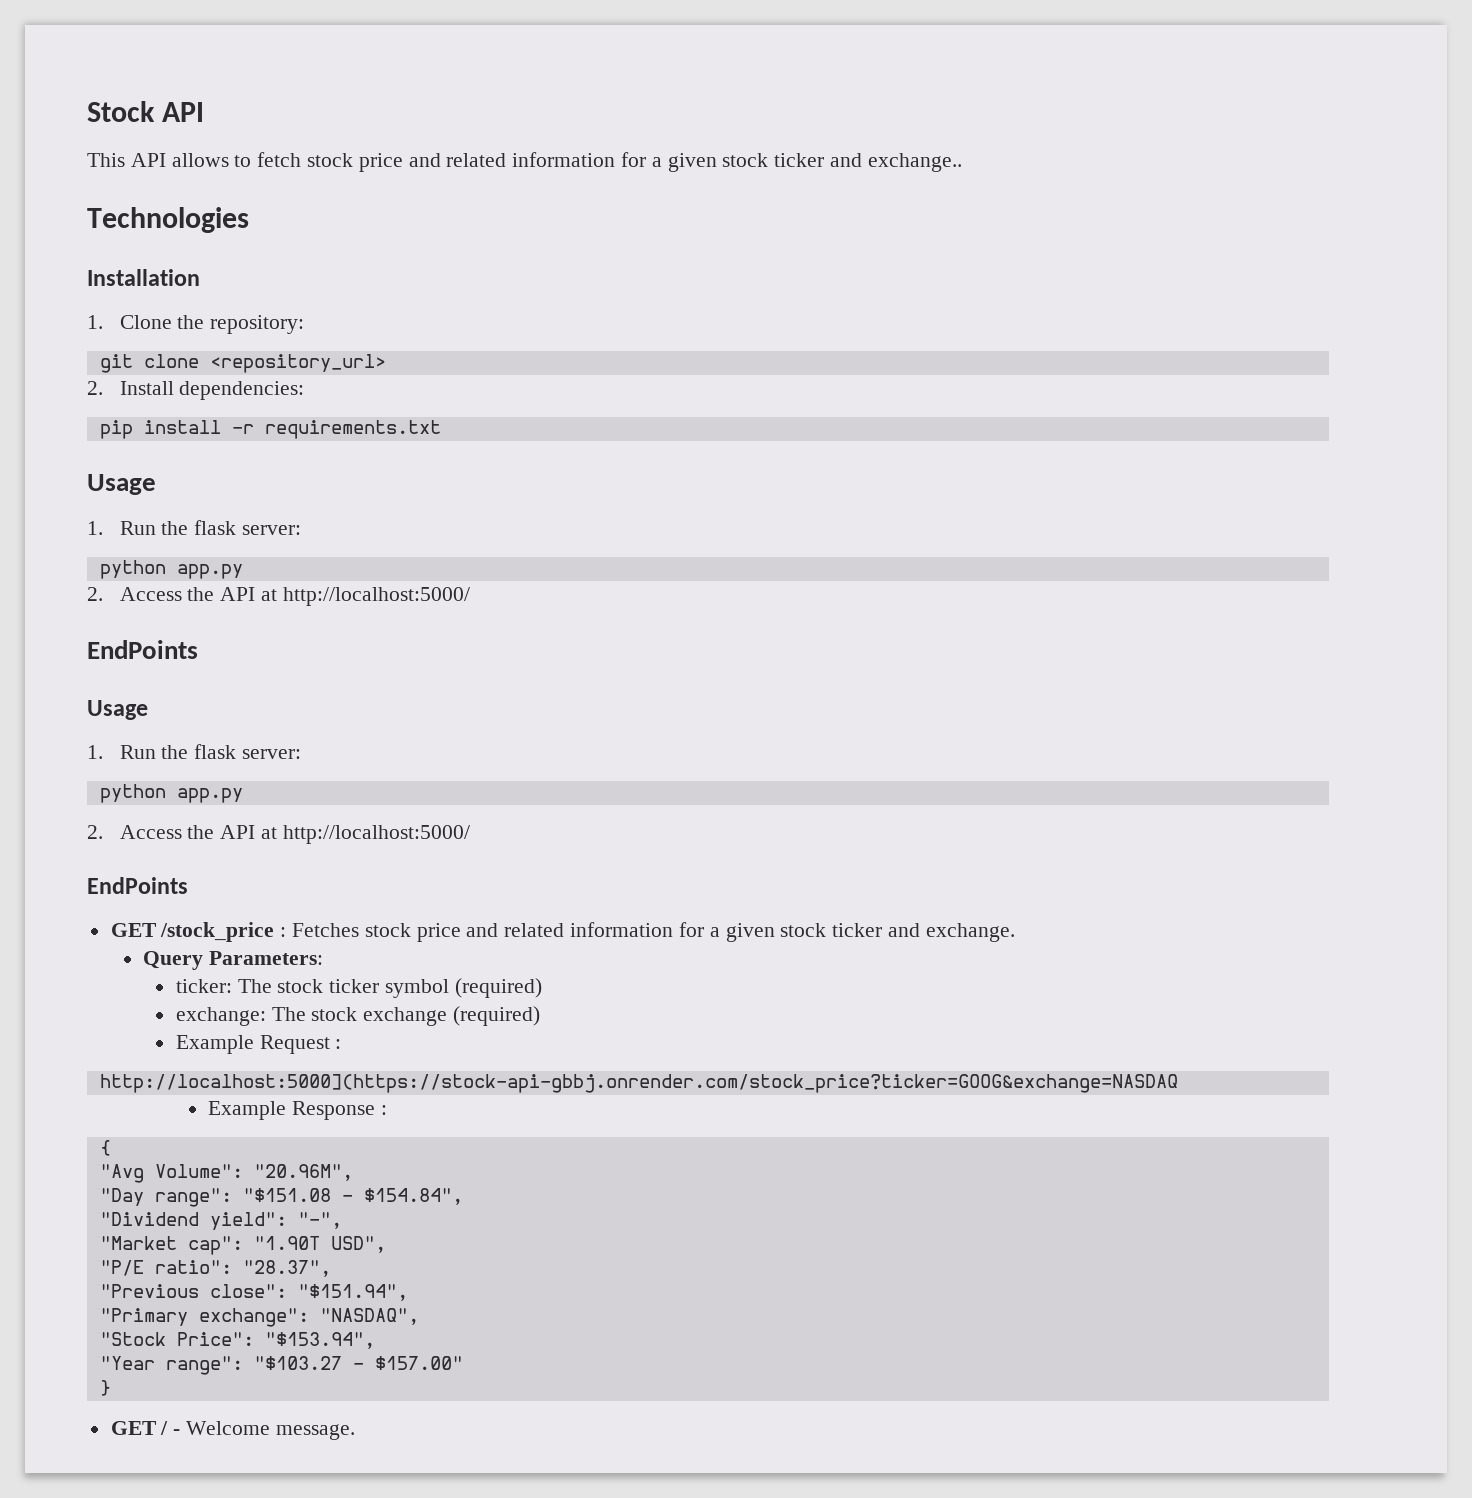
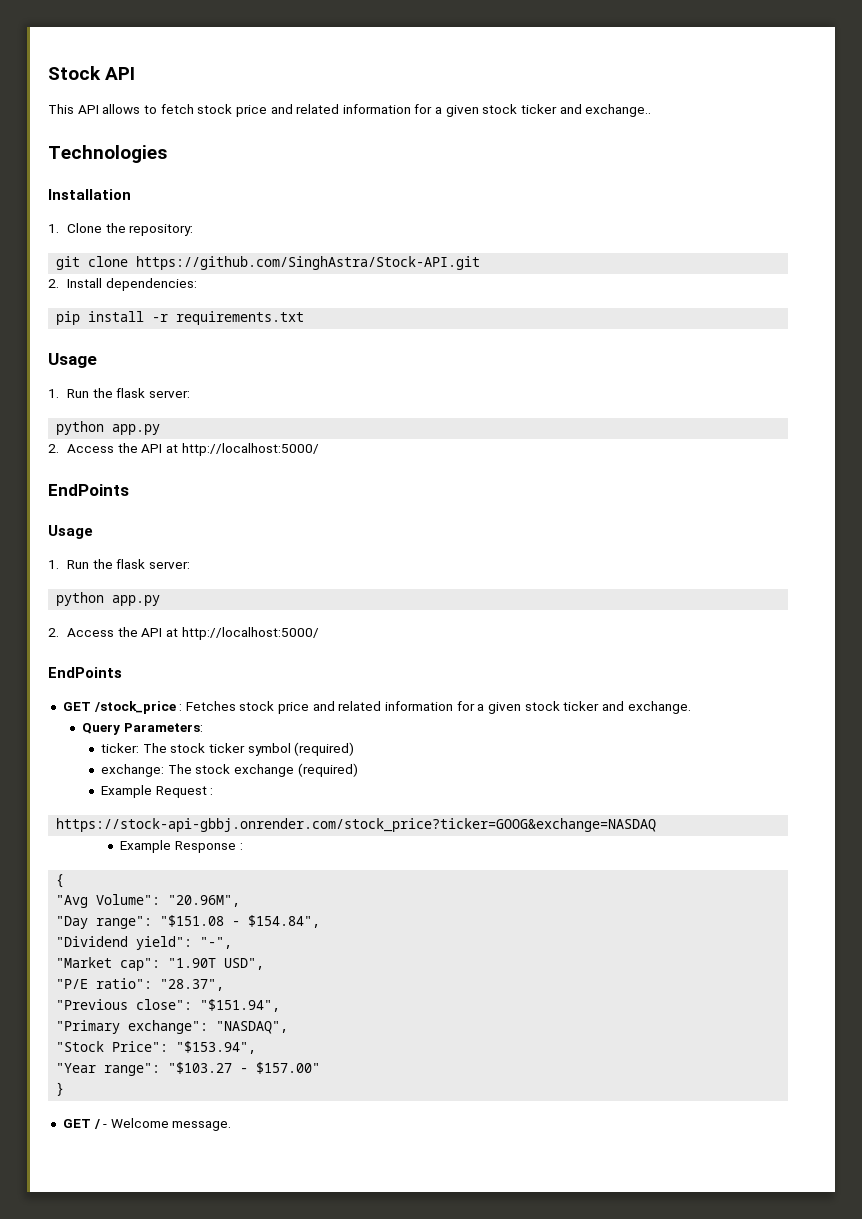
- git clone <repository_url>
+ git clone https://github.com/SinghAstra/Stock-API.git
- http://localhost:5000](https://stock-api-gbbj.onrender.com/stock_price?ticker=GOOG&exchange=NASDAQ
+ https://stock-api-gbbj.onrender.com/stock_price?ticker=GOOG&exchange=NASDAQ

